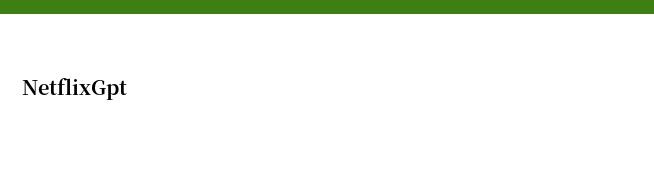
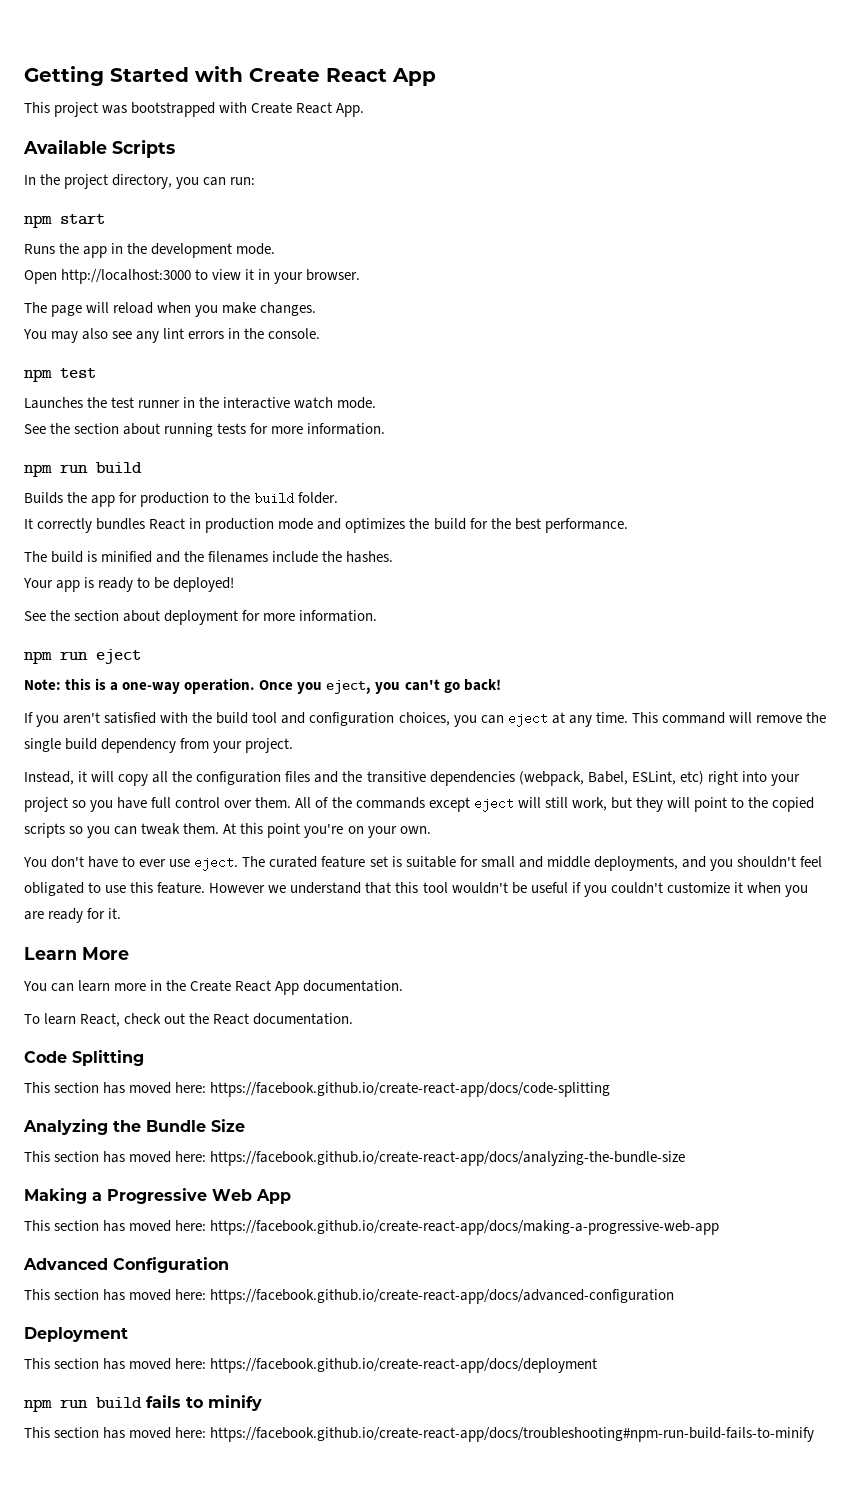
- NetflixGpt
+ Getting Started with Create React App
+ This project was bootstrapped with Create React App.
+ Available Scripts
+ In the project directory, you can run:
+ npm start
+ Runs the app in the development mode.
+ Open http://localhost:3000 to view it in your browser.
+ The page will reload when you make changes.
+ You may also see any lint errors in the console.
+ npm test
+ Launches the test runner in the interactive watch mode.
+ See the section about running tests for more information.
+ npm run build
+ Builds the app for production to the build folder.
+ It correctly bundles React in production mode and optimizes the build for the best performance.
+ The build is minified and the filenames include the hashes.
+ Your app is ready to be deployed!
+ See the section about deployment for more information.
+ npm run eject
+ Note: this is a one-way operation. Once you eject, you can't go back!
+ If you aren't satisfied with the build tool and configuration choices, you can eject at any time. This command will remove the single build dependency from your project.
+ Instead, it will copy all the configuration files and the transitive dependencies (webpack, Babel, ESLint, etc) right into your project so you have full control over them. All of the commands except eject will still work, but they will point to the copied scripts so you can tweak them. At this point you're on your own.
+ You don't have to ever use eject. The curated feature set is suitable for small and middle deployments, and you shouldn't feel obligated to use this feature. However we understand that this tool wouldn't be useful if you couldn't customize it when you are ready for it.
+ Learn More
+ You can learn more in the Create React App documentation.
+ To learn React, check out the React documentation.
+ Code Splitting
+ This section has moved here: https://facebook.github.io/create-react-app/docs/code-splitting
+ Analyzing the Bundle Size
+ This section has moved here: https://facebook.github.io/create-react-app/docs/analyzing-the-bundle-size
+ Making a Progressive Web App
+ This section has moved here: https://facebook.github.io/create-react-app/docs/making-a-progressive-web-app
+ Advanced Configuration
+ This section has moved here: https://facebook.github.io/create-react-app/docs/advanced-configuration
+ Deployment
+ This section has moved here: https://facebook.github.io/create-react-app/docs/deployment
+ npm run build fails to minify
+ This section has moved here: https://facebook.github.io/create-react-app/docs/troubleshooting#npm-run-build-fails-to-minify

